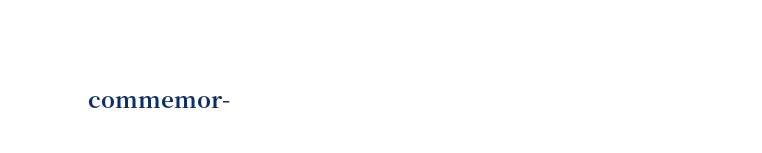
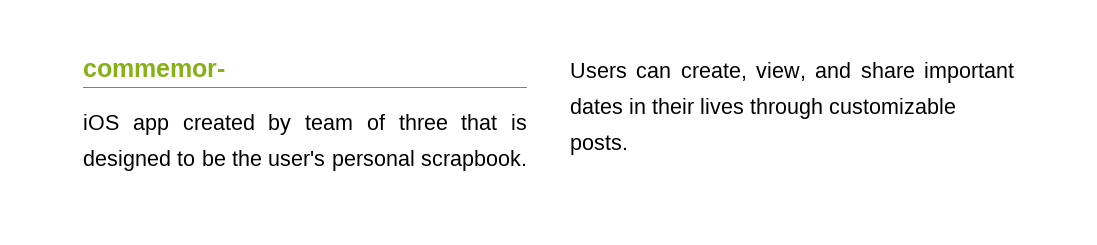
+ iOS app created by team of three that is designed to be the user's personal scrapbook. Users can create, view, and share important dates in their lives through customizable posts.

